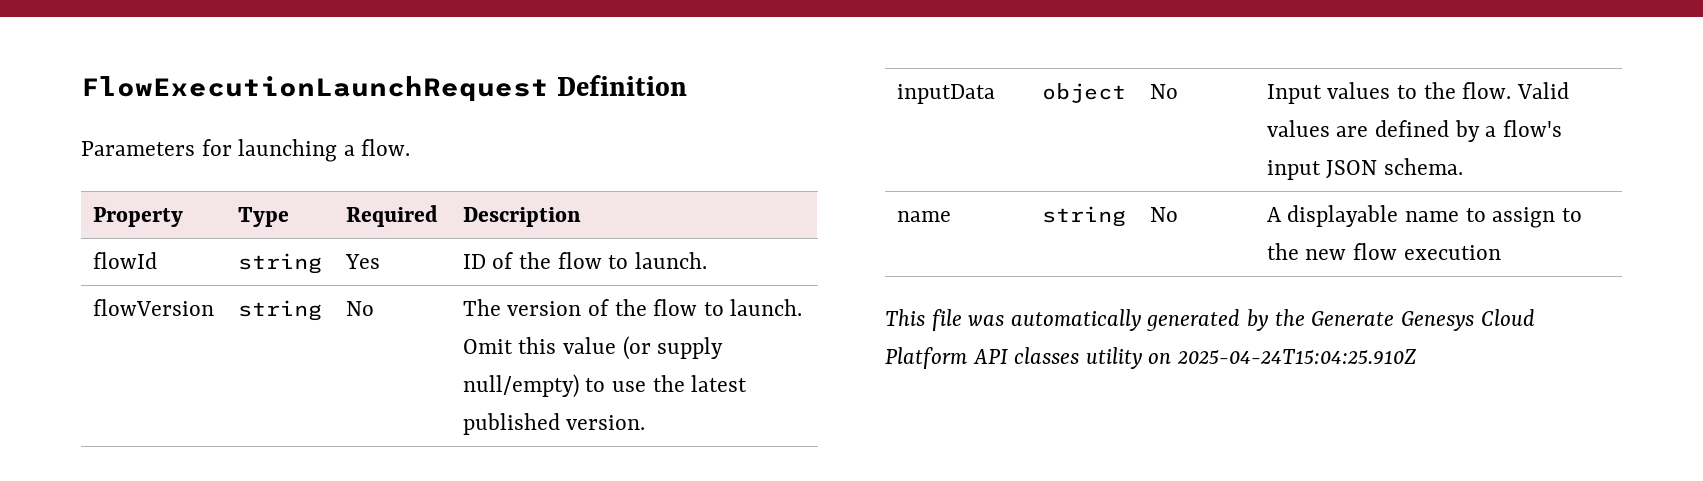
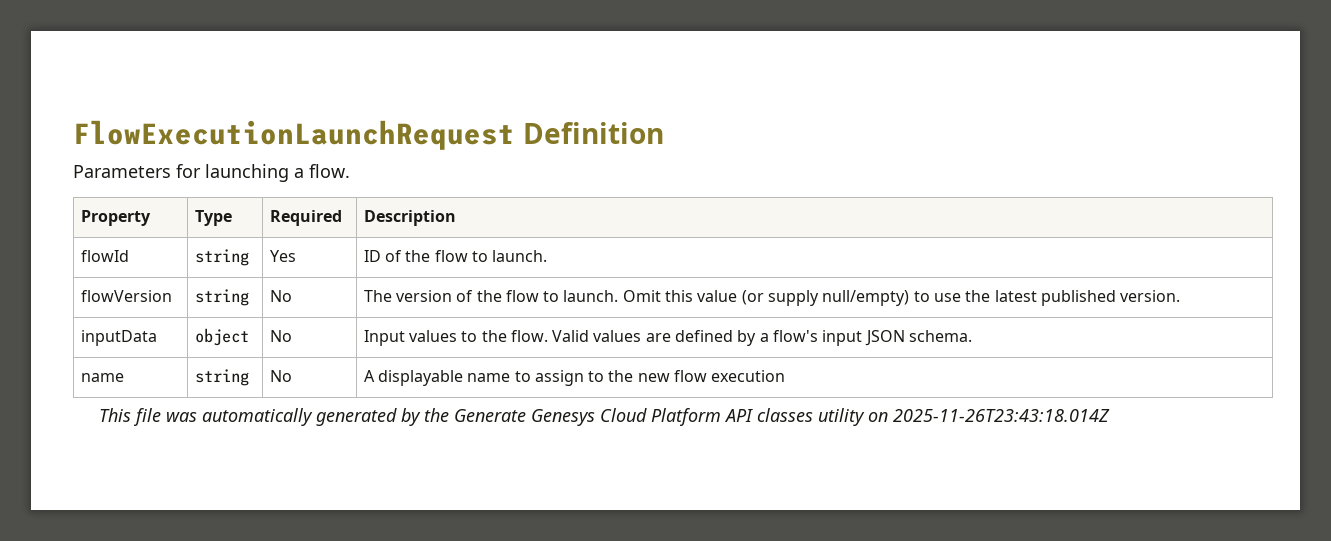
- This file was automatically generated by the Generate Genesys Cloud Platform API classes utility on 2025-04-24T15:04:25.910Z
+ This file was automatically generated by the Generate Genesys Cloud Platform API classes utility on 2025-11-26T23:43:18.014Z

